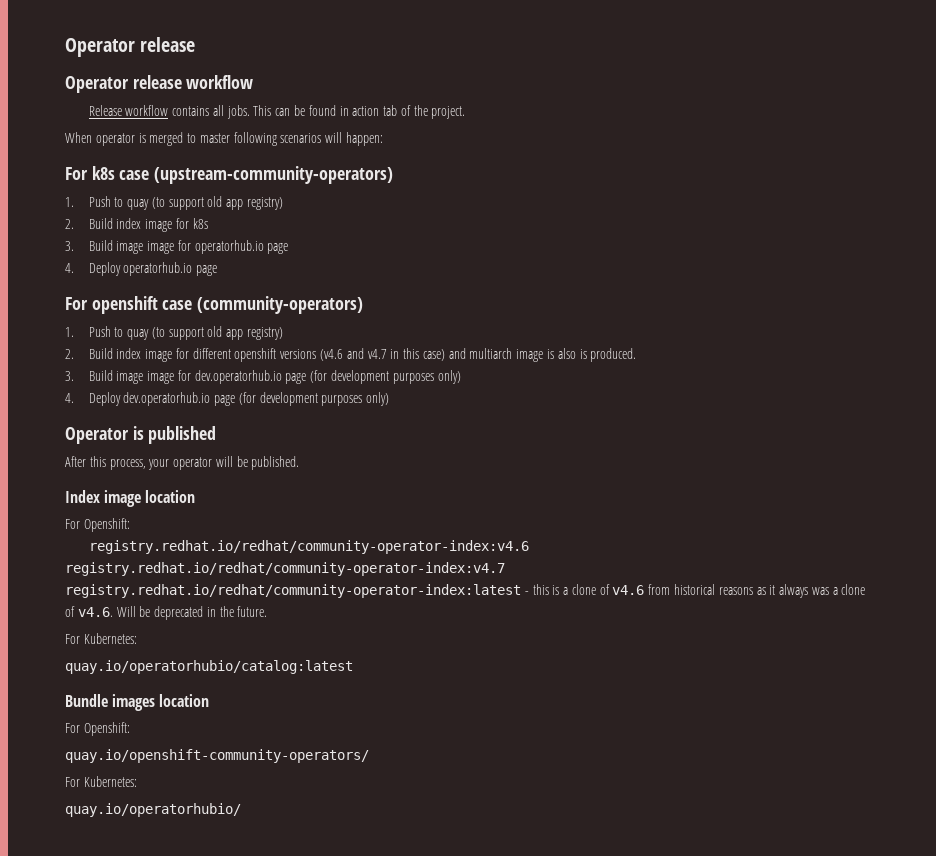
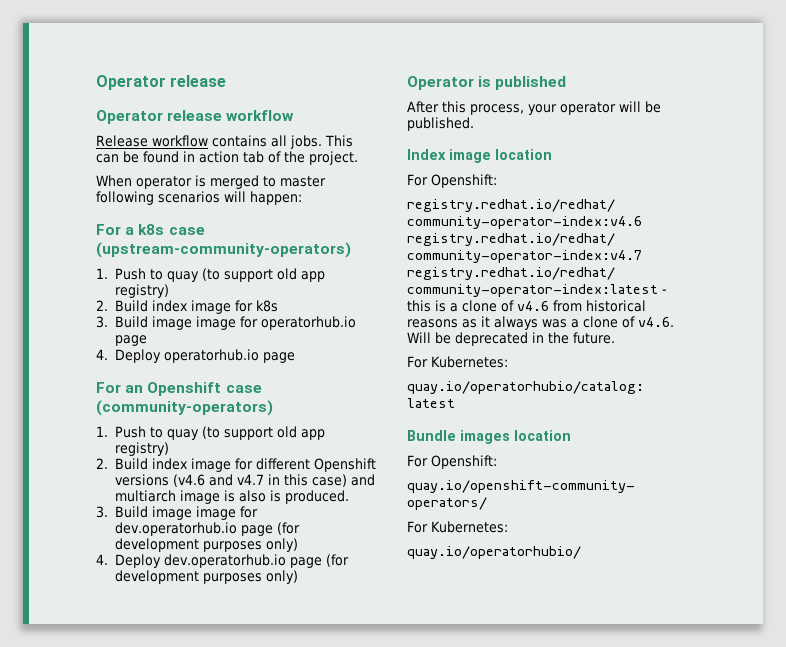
- For k8s case (upstream-community-operators)
+ For a k8s case (upstream-community-operators)
- For openshift case (community-operators)
+ For an Openshift case (community-operators)
- 2. Build index image for different openshift versions (v4.6 and v4.7 in this case) and multiarch image is also is produced.
+ 2. Build index image for different Openshift versions (v4.6 and v4.7 in this case) and multiarch image is also is produced.

